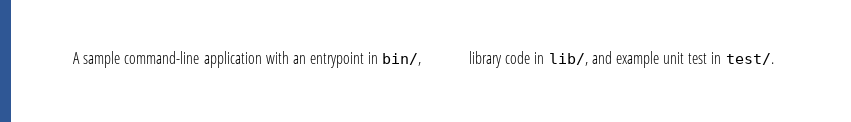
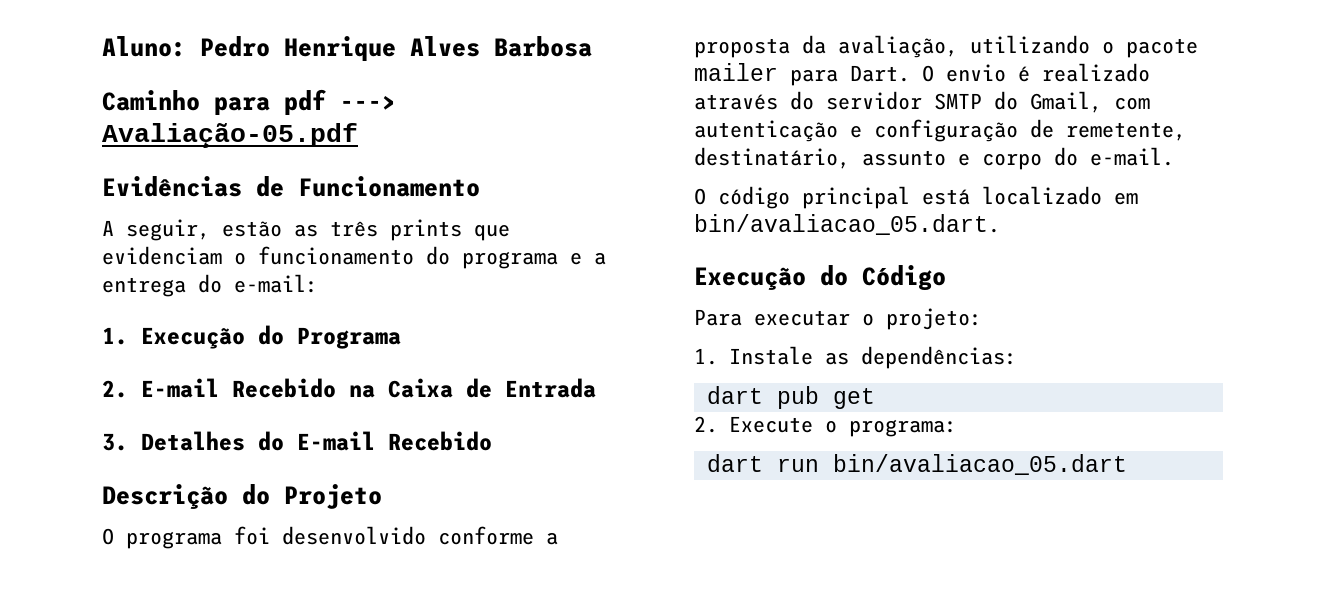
- A sample command-line application with an entrypoint in bin/, library code in lib/, and example unit test in test/.
+ Aluno: Pedro Henrique Alves Barbosa
+ Caminho para pdf ---> Avaliação-05.pdf
+ Evidências de Funcionamento
+ A seguir, estão as três prints que evidenciam o funcionamento do programa e a entrega do e-mail:
+ 1. Execução do Programa
+ 2. E-mail Recebido na Caixa de Entrada
+ 3. Detalhes do E-mail Recebido
+ Descrição do Projeto
+ O programa foi desenvolvido conforme a proposta da avaliação, utilizando o pacote mailer para Dart. O envio é realizado através do servidor SMTP do Gmail, com autenticação e configuração de remetente, destinatário, assunto e corpo do e-mail.
+ O código principal está localizado em bin/avaliacao_05.dart.
+ Execução do Código
+ Para executar o projeto:
+ 1. Instale as dependências:
+ dart pub get
+ 2. Execute o programa:
+ dart run bin/avaliacao_05.dart

